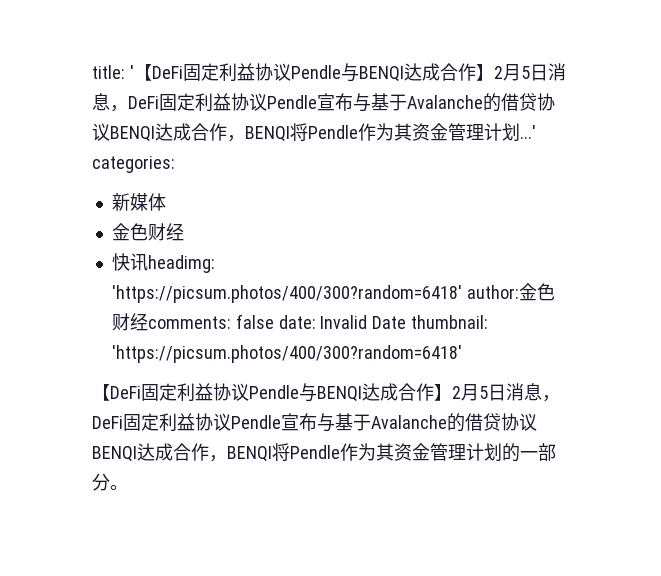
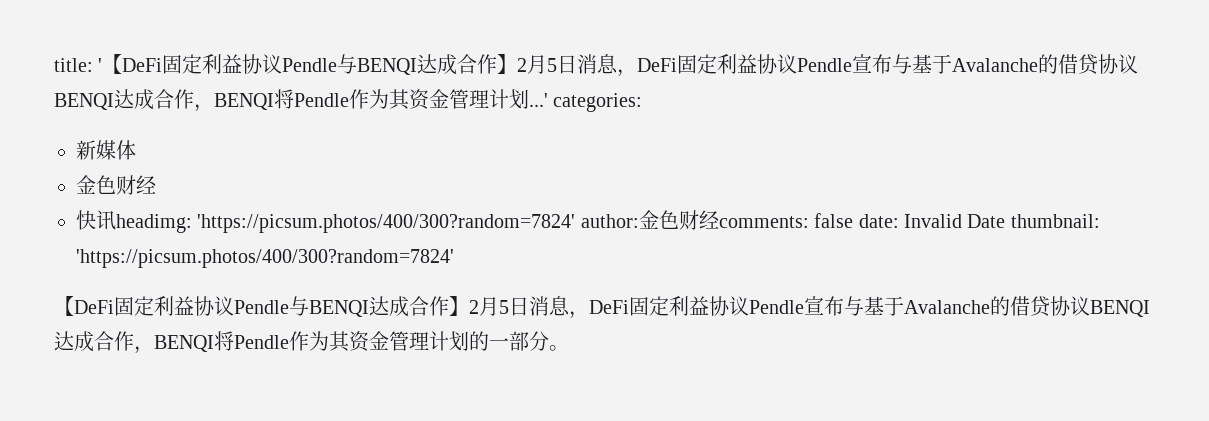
- 快讯headimg: 'https://picsum.photos/400/300?random=6418' author:金色财经comments: false date: Invalid Date thumbnail: 'https://picsum.photos/400/300?random=6418'
+ 快讯headimg: 'https://picsum.photos/400/300?random=7824' author:金色财经comments: false date: Invalid Date thumbnail: 'https://picsum.photos/400/300?random=7824'

